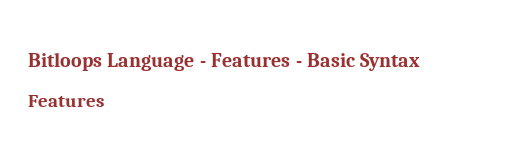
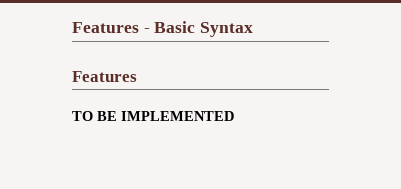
- Bitloops Language - Features - Basic Syntax
+ Features - Basic Syntax
+ TO BE IMPLEMENTED

